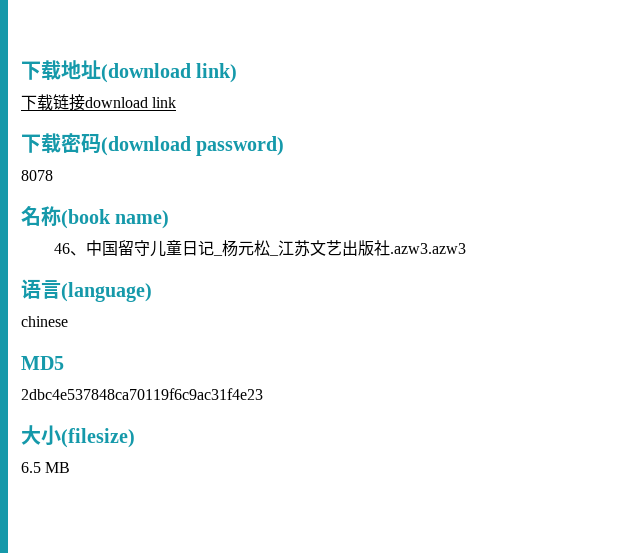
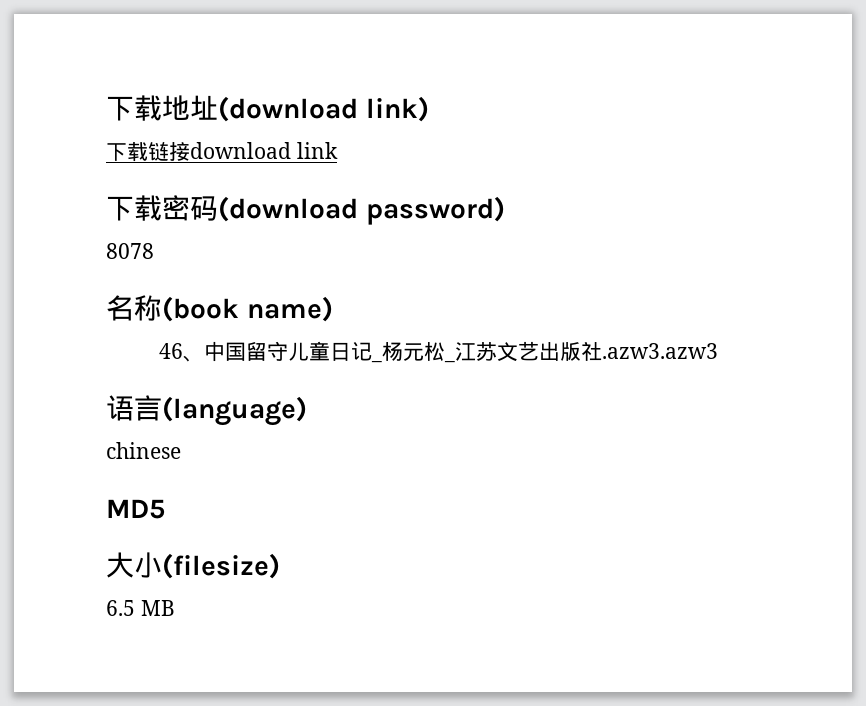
- 2dbc4e537848ca70119f6c9ac31f4e23

